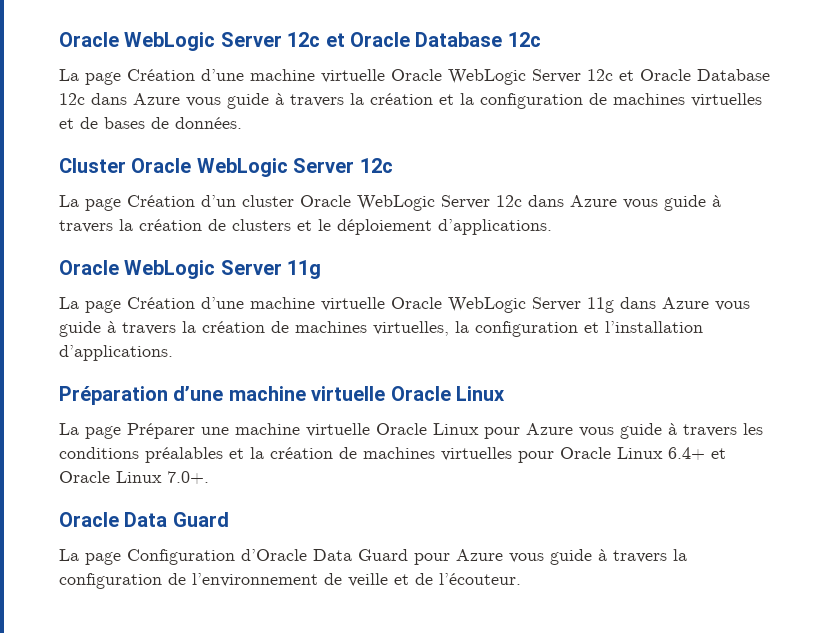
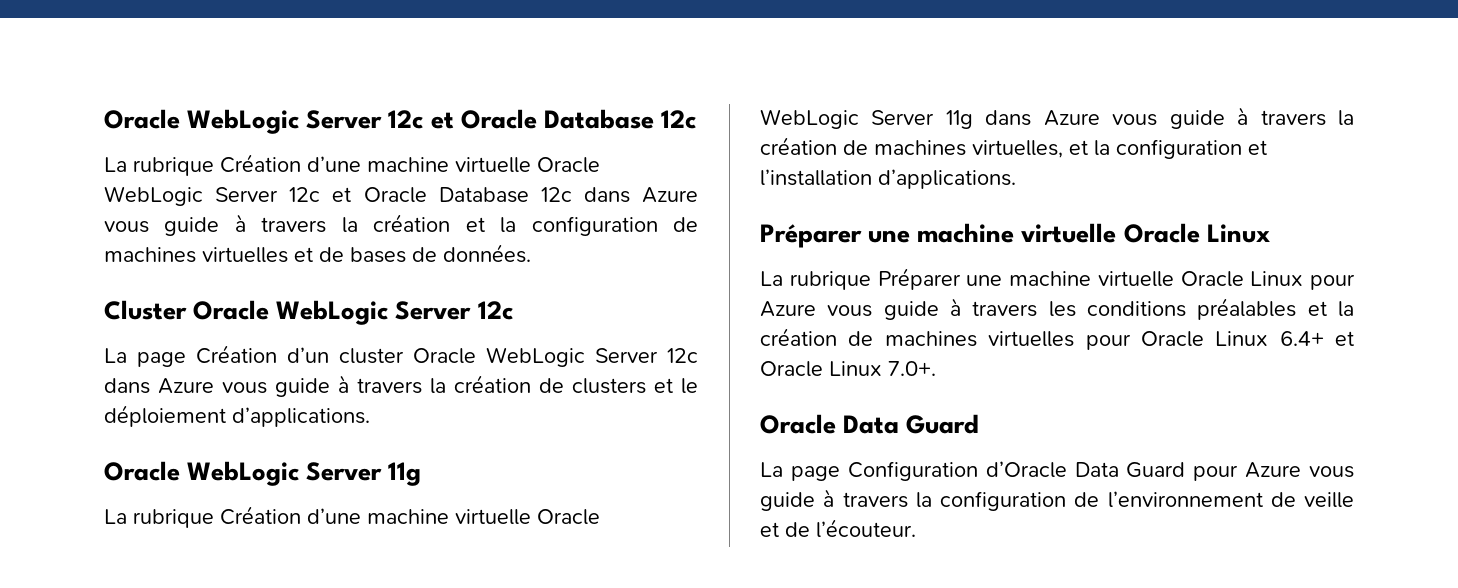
- La page Création d’une machine virtuelle Oracle WebLogic Server 12c et Oracle Database 12c dans Azure vous guide à travers la création et la configuration de machines virtuelles et de bases de données.
+ La rubrique Création d’une machine virtuelle Oracle WebLogic Server 12c et Oracle Database 12c dans Azure vous guide à travers la création et la configuration de machines virtuelles et de bases de données.
- La page Création d’une machine virtuelle Oracle WebLogic Server 11g dans Azure vous guide à travers la création de machines virtuelles, la configuration et l’installation d’applications.
- Préparation d’une machine virtuelle Oracle Linux
+ La rubrique Création d’une machine virtuelle Oracle WebLogic Server 11g dans Azure vous guide à travers la création de machines virtuelles, et la configuration et l’installation d’applications.
+ Préparer une machine virtuelle Oracle Linux
- La page Préparer une machine virtuelle Oracle Linux pour Azure vous guide à travers les conditions préalables et la création de machines virtuelles pour Oracle Linux 6.4+ et Oracle Linux 7.0+.
+ La rubrique Préparer une machine virtuelle Oracle Linux pour Azure vous guide à travers les conditions préalables et la création de machines virtuelles pour Oracle Linux 6.4+ et Oracle Linux 7.0+.

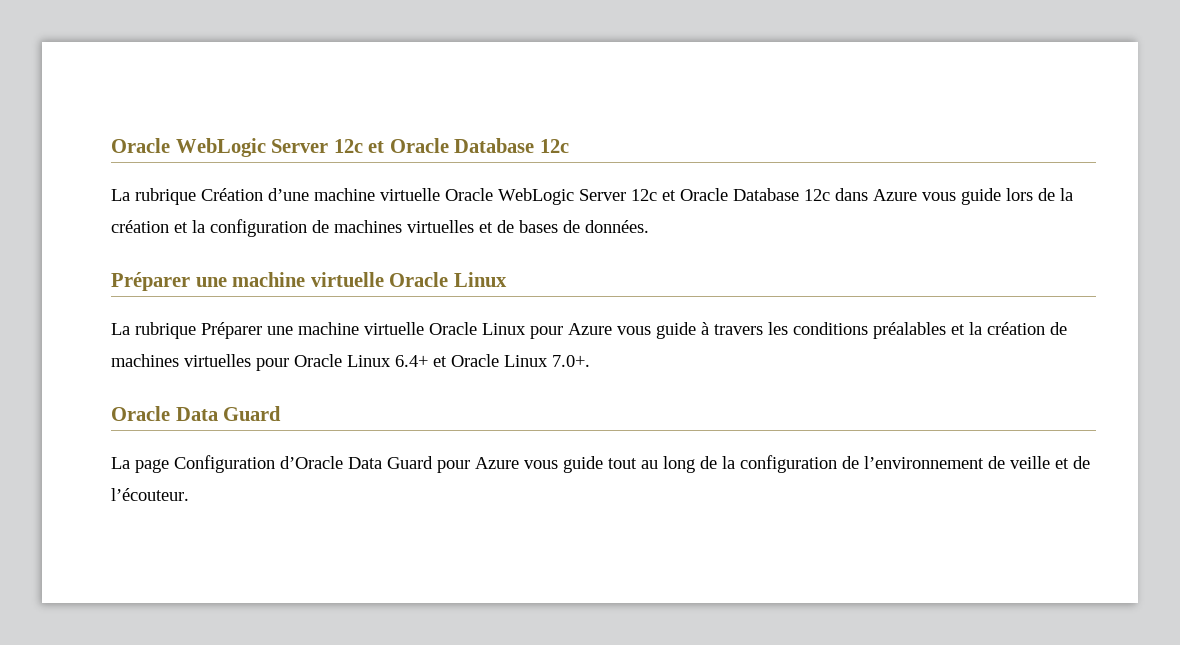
- La rubrique Création d’une machine virtuelle Oracle WebLogic Server 12c et Oracle Database 12c dans Azure vous guide à travers la création et la configuration de machines virtuelles et de bases de données.
+ La rubrique Création d’une machine virtuelle Oracle WebLogic Server 12c et Oracle Database 12c dans Azure vous guide lors de la création et la configuration de machines virtuelles et de bases de données.
- Cluster Oracle WebLogic Server 12c
- La page Création d’un cluster Oracle WebLogic Server 12c dans Azure vous guide à travers la création de clusters et le déploiement d’applications.
- Oracle WebLogic Server 11g
- La rubrique Création d’une machine virtuelle Oracle WebLogic Server 11g dans Azure vous guide à travers la création de machines virtuelles, et la configuration et l’installation d’applications.
- La page Configuration d’Oracle Data Guard pour Azure vous guide à travers la configuration de l’environnement de veille et de l’écouteur.
+ La page Configuration d’Oracle Data Guard pour Azure vous guide tout au long de la configuration de l’environnement de veille et de l’écouteur.

